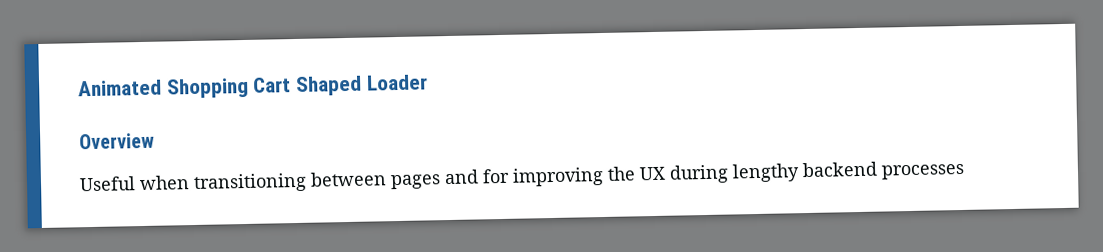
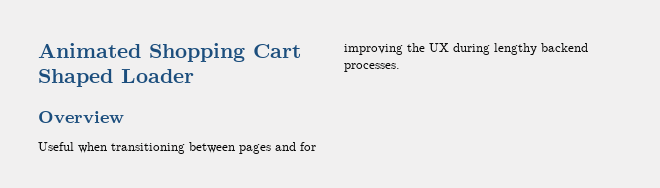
- Useful when transitioning between pages and for improving the UX during lengthy backend processes
+ Useful when transitioning between pages and for improving the UX during lengthy backend processes.

